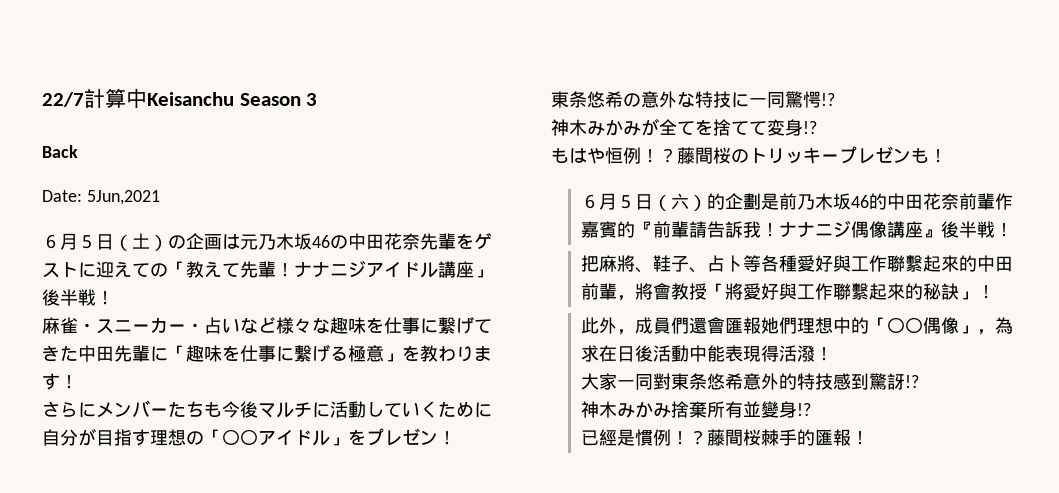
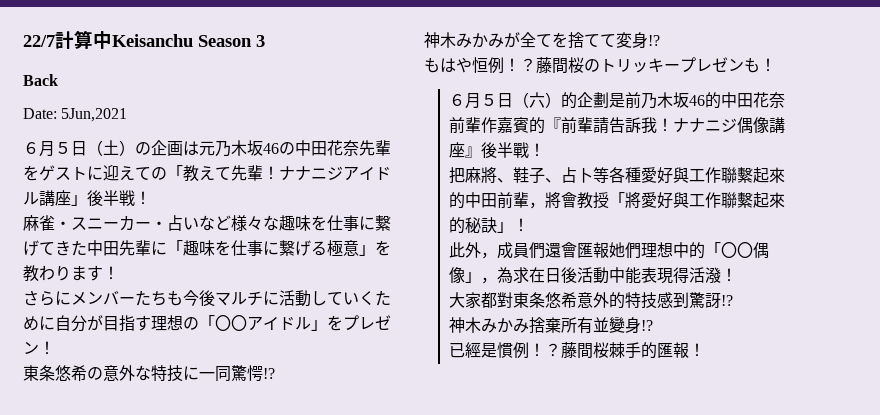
- ナナニジ偶像講座』後半戦！
+ ナナニジ偶像講座』後半戰！
- 大家一同對東条悠希意外的特技感到驚訝!?
+ 大家都對東条悠希意外的特技感到驚訝!?

